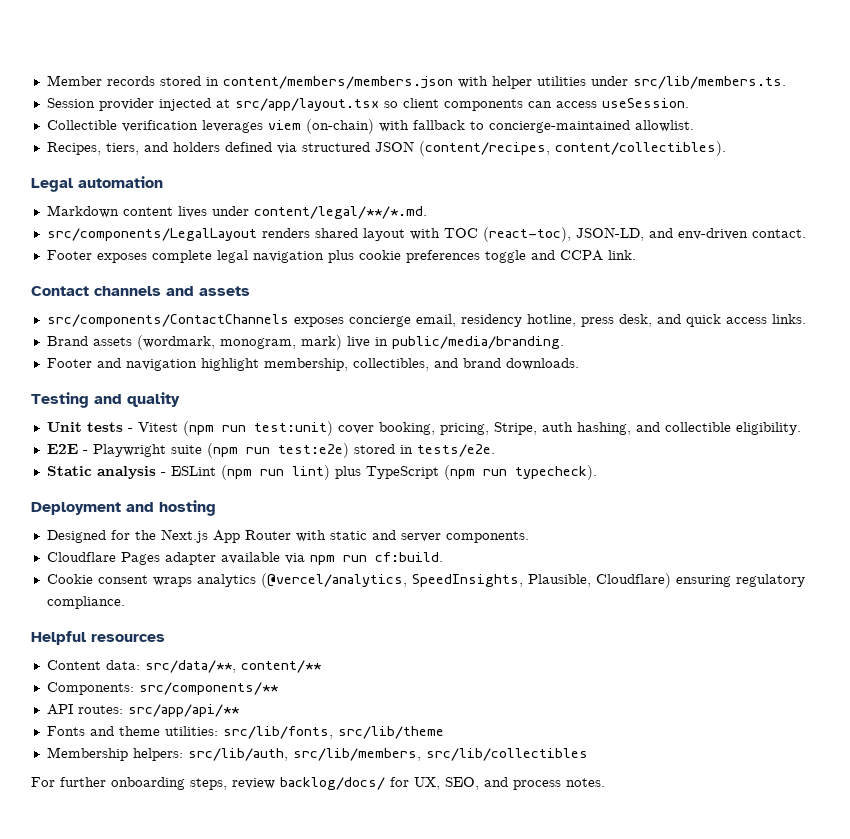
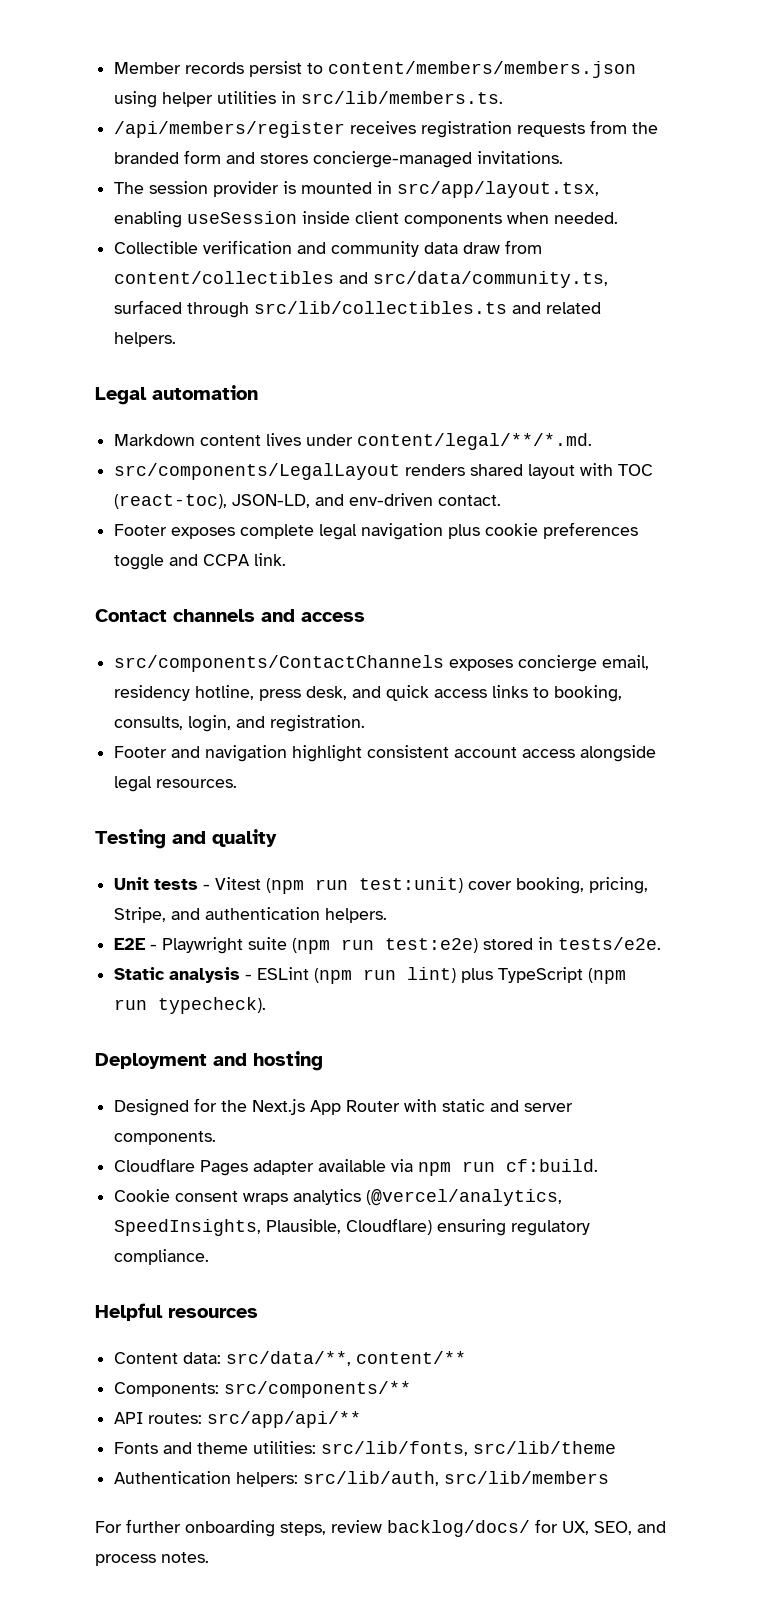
- Member records stored in content/members/members.json with helper utilities under src/lib/members.ts.
+ Member records persist to content/members/members.json using helper utilities in src/lib/members.ts.
- Session provider injected at src/app/layout.tsx so client components can access useSession.
- Collectible verification leverages viem (on-chain) with fallback to concierge-maintained allowlist.
- Recipes, tiers, and holders defined via structured JSON (content/recipes, content/collectibles).
+ /api/members/register receives registration requests from the branded form and stores concierge-managed invitations.
+ The session provider is mounted in src/app/layout.tsx, enabling useSession inside client components when needed.
+ Collectible verification and community data draw from content/collectibles and src/data/community.ts, surfaced through src/lib/collectibles.ts and related helpers.
- Contact channels and assets
+ Contact channels and access
- src/components/ContactChannels exposes concierge email, residency hotline, press desk, and quick access links.
- Brand assets (wordmark, monogram, mark) live in public/media/branding.
- Footer and navigation highlight membership, collectibles, and brand downloads.
+ src/components/ContactChannels exposes concierge email, residency hotline, press desk, and quick access links to booking, consults, login, and registration.
+ Footer and navigation highlight consistent account access alongside legal resources.
- Unit tests - Vitest (npm run test:unit) cover booking, pricing, Stripe, auth hashing, and collectible eligibility.
+ Unit tests - Vitest (npm run test:unit) cover booking, pricing, Stripe, and authentication helpers.
- Membership helpers: src/lib/auth, src/lib/members, src/lib/collectibles
+ Authentication helpers: src/lib/auth, src/lib/members

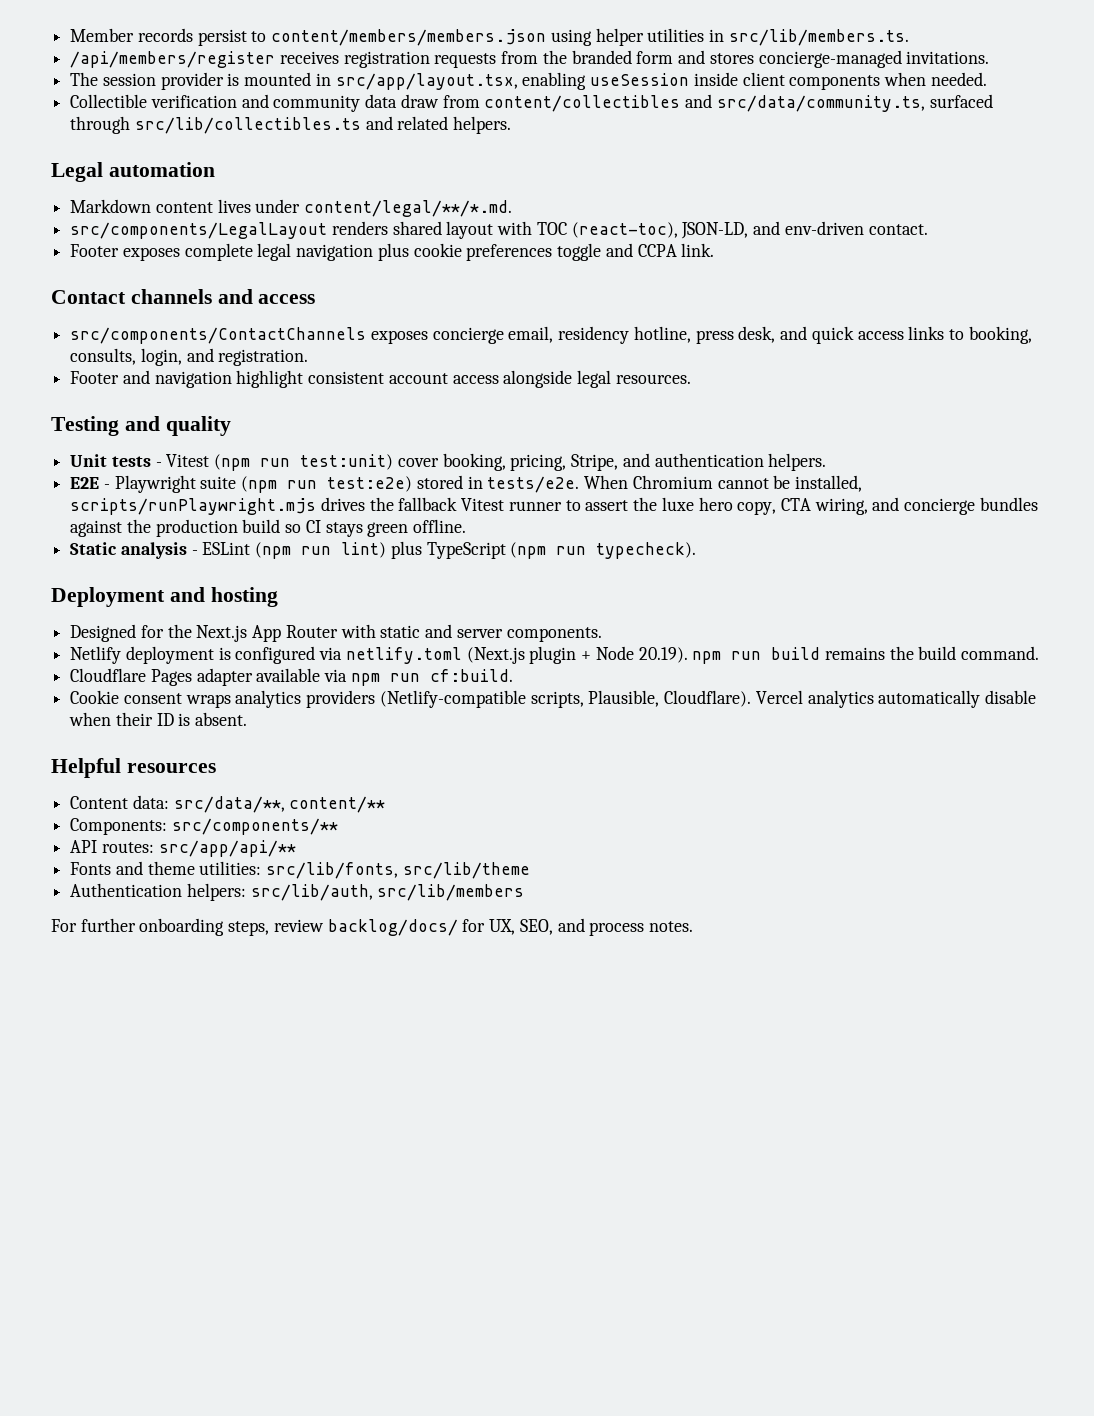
+ When Chromium cannot be installed, scripts/runPlaywright.mjs drives the fallback Vitest runner to assert the luxe hero copy, CTA wiring, and concierge bundles against the production build so CI stays green offline.
+ Netlify deployment is configured via netlify.toml (Next.js plugin + Node 20.19). npm run build remains the build command.
- Cookie consent wraps analytics (@vercel/analytics, SpeedInsights, Plausible, Cloudflare) ensuring regulatory compliance.
+ Cookie consent wraps analytics providers (Netlify-compatible scripts, Plausible, Cloudflare). Vercel analytics automatically disable when their ID is absent.

